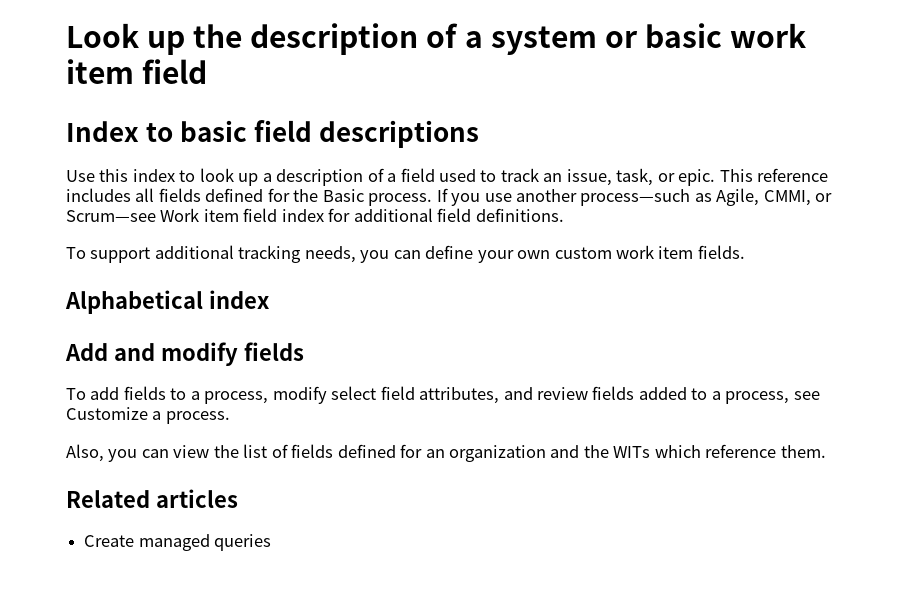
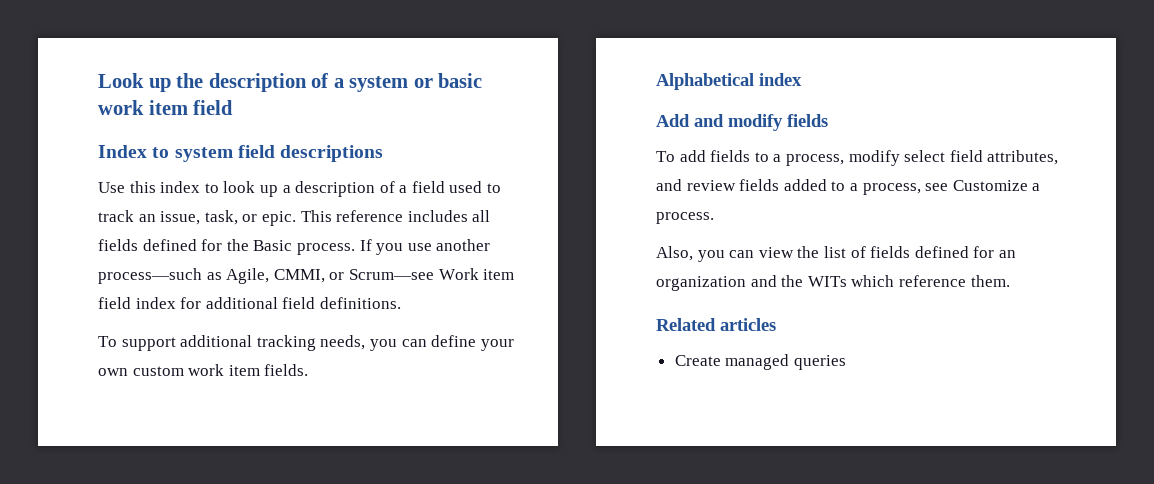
- Index to basic field descriptions
+ Index to system field descriptions

